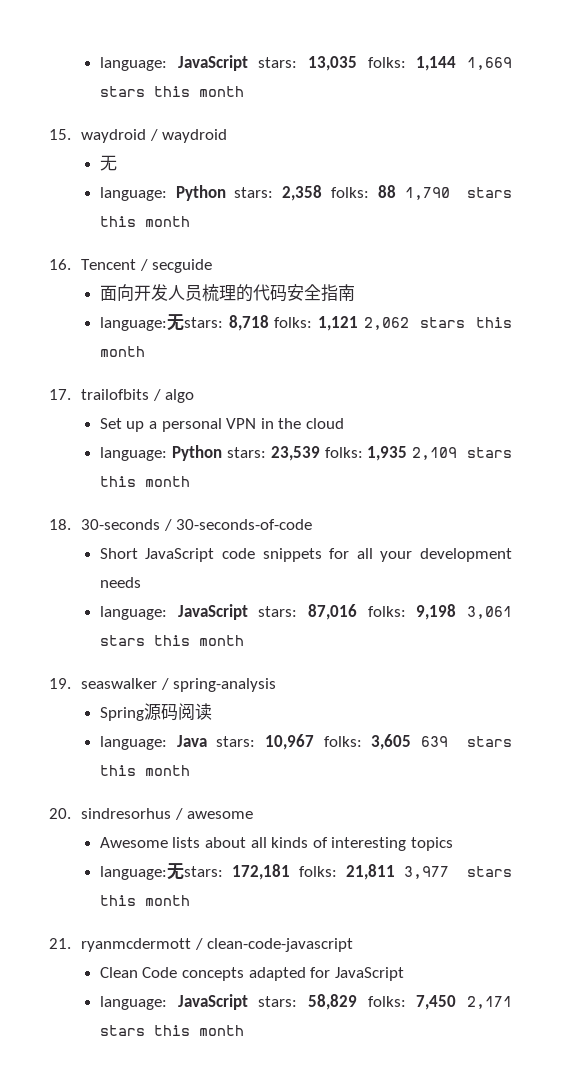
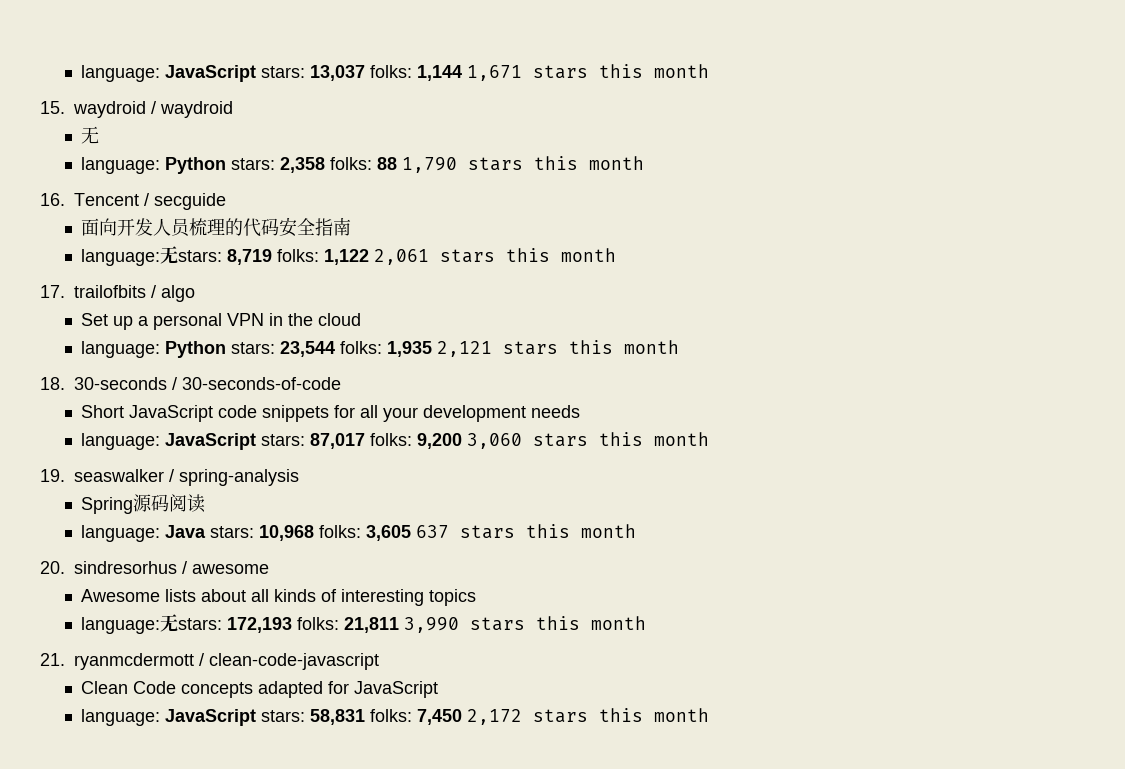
- language: JavaScript stars: 13,035 folks: 1,144 1,669 stars this month
+ language: JavaScript stars: 13,037 folks: 1,144 1,671 stars this month
- language:无stars: 8,718 folks: 1,121 2,062 stars this month
+ language:无stars: 8,719 folks: 1,122 2,061 stars this month
- language: Python stars: 23,539 folks: 1,935 2,109 stars this month
+ language: Python stars: 23,544 folks: 1,935 2,121 stars this month
- language: JavaScript stars: 87,016 folks: 9,198 3,061 stars this month
+ language: JavaScript stars: 87,017 folks: 9,200 3,060 stars this month
- language: Java stars: 10,967 folks: 3,605 639 stars this month
+ language: Java stars: 10,968 folks: 3,605 637 stars this month
- language:无stars: 172,181 folks: 21,811 3,977 stars this month
+ language:无stars: 172,193 folks: 21,811 3,990 stars this month
- language: JavaScript stars: 58,829 folks: 7,450 2,171 stars this month
+ language: JavaScript stars: 58,831 folks: 7,450 2,172 stars this month

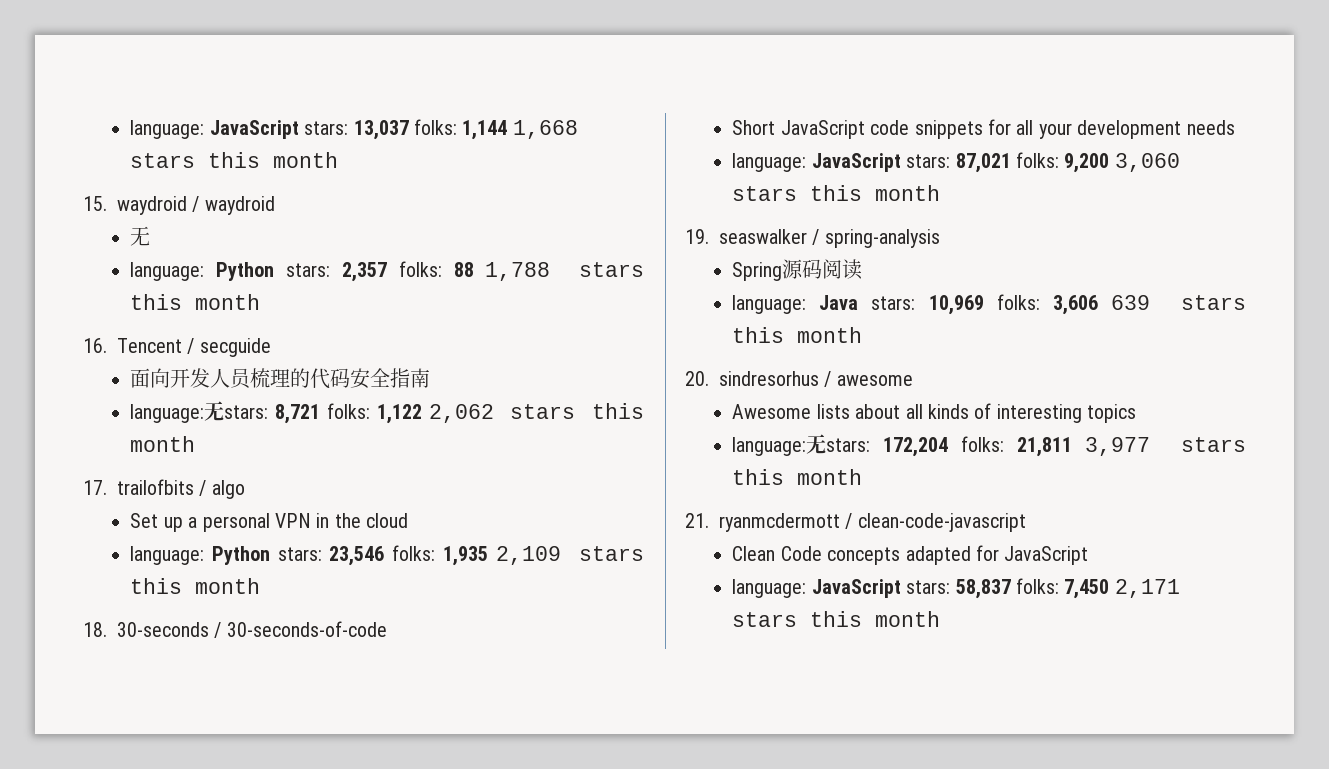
- language: JavaScript stars: 13,037 folks: 1,144 1,671 stars this month
+ language: JavaScript stars: 13,037 folks: 1,144 1,668 stars this month
- language: Python stars: 2,358 folks: 88 1,790 stars this month
+ language: Python stars: 2,357 folks: 88 1,788 stars this month
- language:无stars: 8,719 folks: 1,122 2,061 stars this month
+ language:无stars: 8,721 folks: 1,122 2,062 stars this month
- language: Python stars: 23,544 folks: 1,935 2,121 stars this month
+ language: Python stars: 23,546 folks: 1,935 2,109 stars this month
- language: JavaScript stars: 87,017 folks: 9,200 3,060 stars this month
+ language: JavaScript stars: 87,021 folks: 9,200 3,060 stars this month
- language: Java stars: 10,968 folks: 3,605 637 stars this month
+ language: Java stars: 10,969 folks: 3,606 639 stars this month
- language:无stars: 172,193 folks: 21,811 3,990 stars this month
+ language:无stars: 172,204 folks: 21,811 3,977 stars this month
- language: JavaScript stars: 58,831 folks: 7,450 2,172 stars this month
+ language: JavaScript stars: 58,837 folks: 7,450 2,171 stars this month

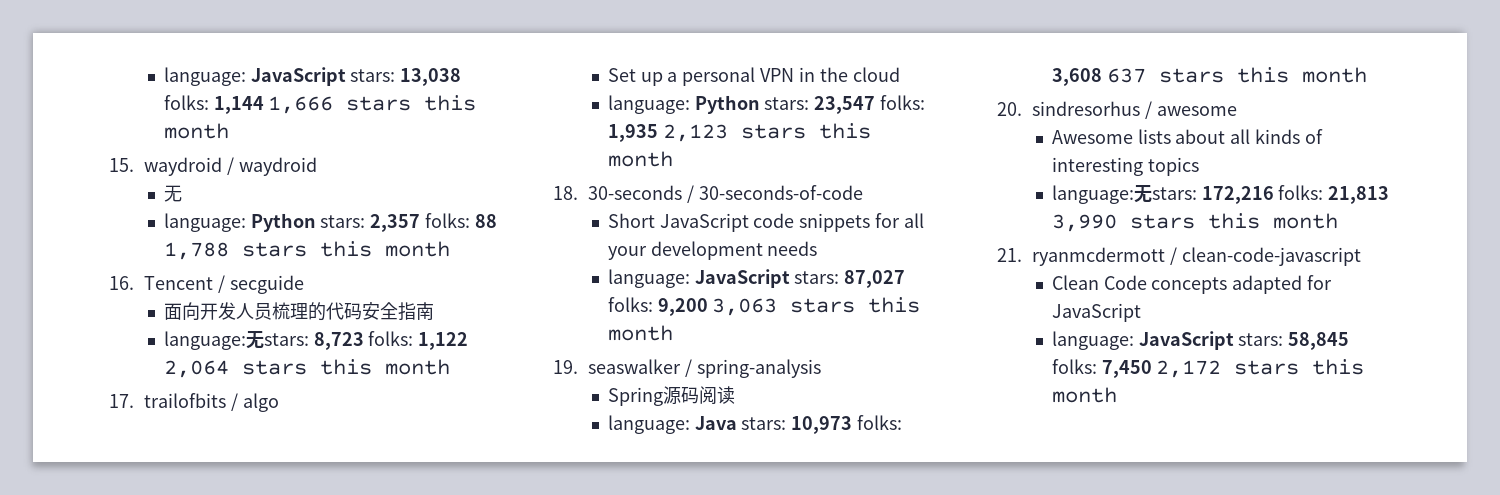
- language: JavaScript stars: 13,037 folks: 1,144 1,668 stars this month
+ language: JavaScript stars: 13,038 folks: 1,144 1,666 stars this month
- language:无stars: 8,721 folks: 1,122 2,062 stars this month
+ language:无stars: 8,723 folks: 1,122 2,064 stars this month
- language: Python stars: 23,546 folks: 1,935 2,109 stars this month
+ language: Python stars: 23,547 folks: 1,935 2,123 stars this month
- language: JavaScript stars: 87,021 folks: 9,200 3,060 stars this month
+ language: JavaScript stars: 87,027 folks: 9,200 3,063 stars this month
- language: Java stars: 10,969 folks: 3,606 639 stars this month
+ language: Java stars: 10,973 folks: 3,608 637 stars this month
- language:无stars: 172,204 folks: 21,811 3,977 stars this month
+ language:无stars: 172,216 folks: 21,813 3,990 stars this month
- language: JavaScript stars: 58,837 folks: 7,450 2,171 stars this month
+ language: JavaScript stars: 58,845 folks: 7,450 2,172 stars this month

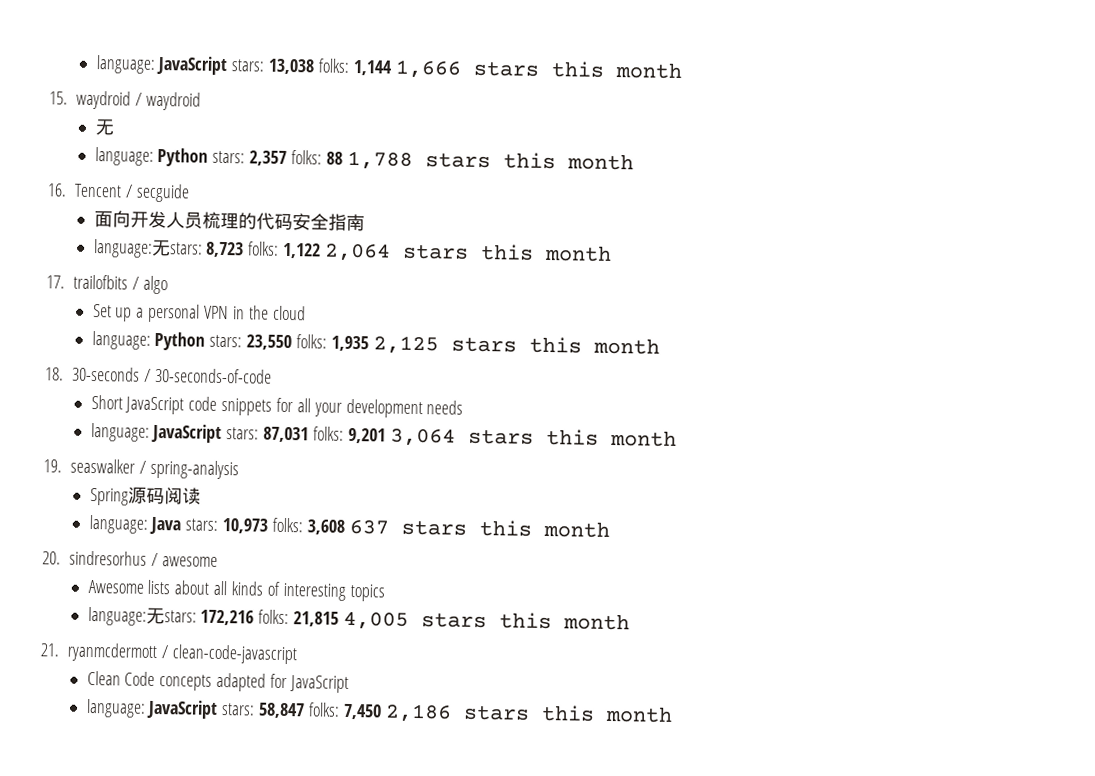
- language: Python stars: 23,547 folks: 1,935 2,123 stars this month
+ language: Python stars: 23,550 folks: 1,935 2,125 stars this month
- language: JavaScript stars: 87,027 folks: 9,200 3,063 stars this month
+ language: JavaScript stars: 87,031 folks: 9,201 3,064 stars this month
- language:无stars: 172,216 folks: 21,813 3,990 stars this month
+ language:无stars: 172,216 folks: 21,815 4,005 stars this month
- language: JavaScript stars: 58,845 folks: 7,450 2,172 stars this month
+ language: JavaScript stars: 58,847 folks: 7,450 2,186 stars this month

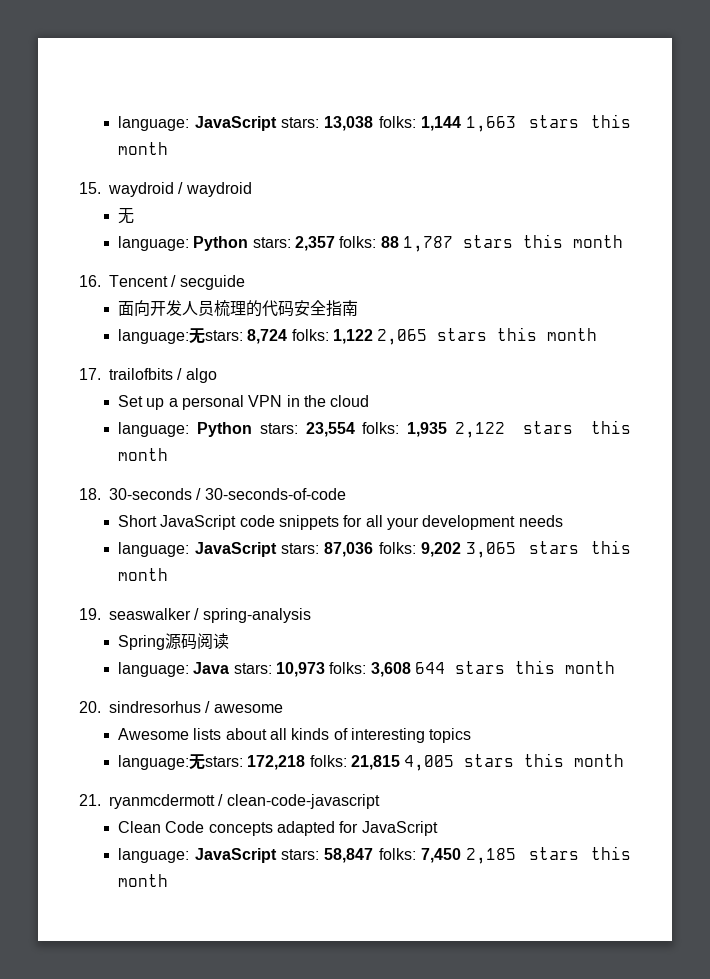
- language: JavaScript stars: 13,038 folks: 1,144 1,666 stars this month
+ language: JavaScript stars: 13,038 folks: 1,144 1,663 stars this month
- language: Python stars: 2,357 folks: 88 1,788 stars this month
+ language: Python stars: 2,357 folks: 88 1,787 stars this month
- language:无stars: 8,723 folks: 1,122 2,064 stars this month
+ language:无stars: 8,724 folks: 1,122 2,065 stars this month
- language: Python stars: 23,550 folks: 1,935 2,125 stars this month
+ language: Python stars: 23,554 folks: 1,935 2,122 stars this month
- language: JavaScript stars: 87,031 folks: 9,201 3,064 stars this month
+ language: JavaScript stars: 87,036 folks: 9,202 3,065 stars this month
- language: Java stars: 10,973 folks: 3,608 637 stars this month
+ language: Java stars: 10,973 folks: 3,608 644 stars this month
- language:无stars: 172,216 folks: 21,815 4,005 stars this month
+ language:无stars: 172,218 folks: 21,815 4,005 stars this month
- language: JavaScript stars: 58,847 folks: 7,450 2,186 stars this month
+ language: JavaScript stars: 58,847 folks: 7,450 2,185 stars this month

